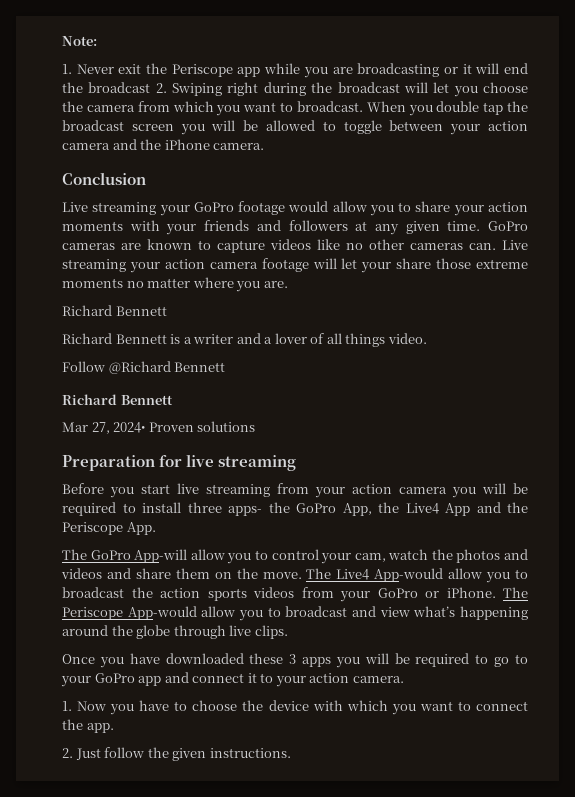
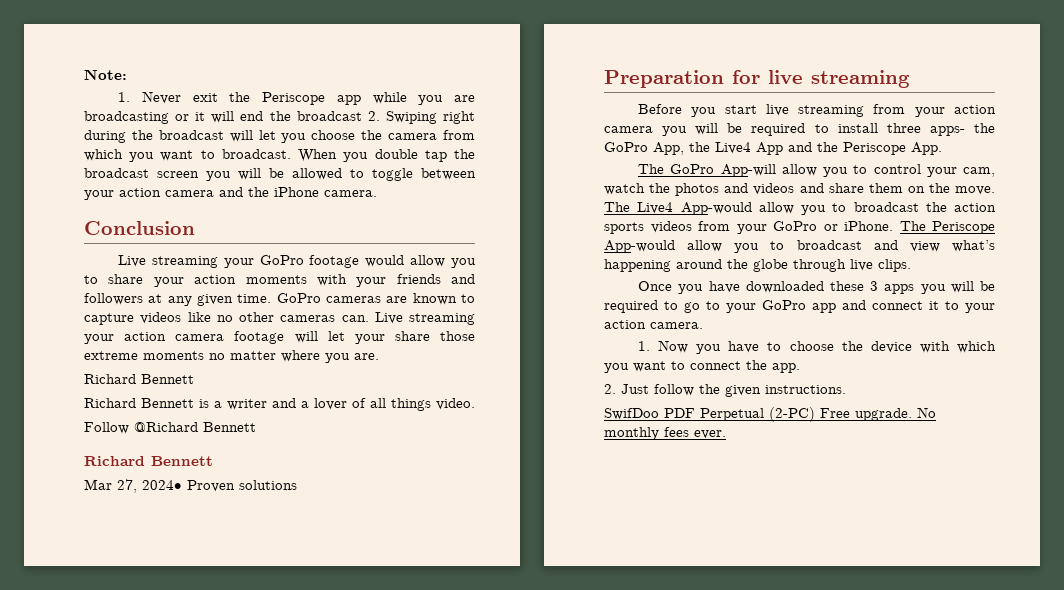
+ SwifDoo PDF Perpetual (2-PC) Free upgrade. No monthly fees ever.

